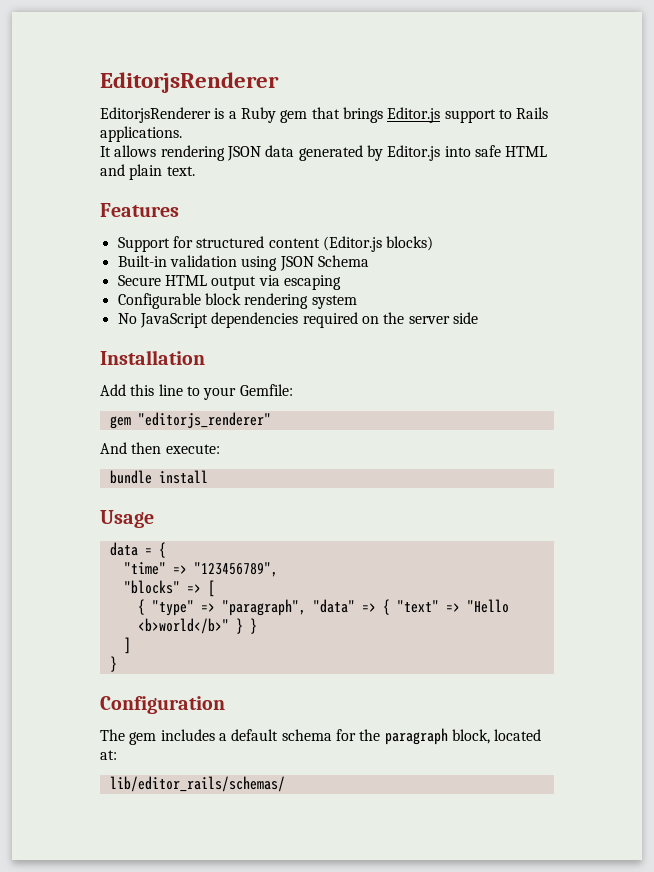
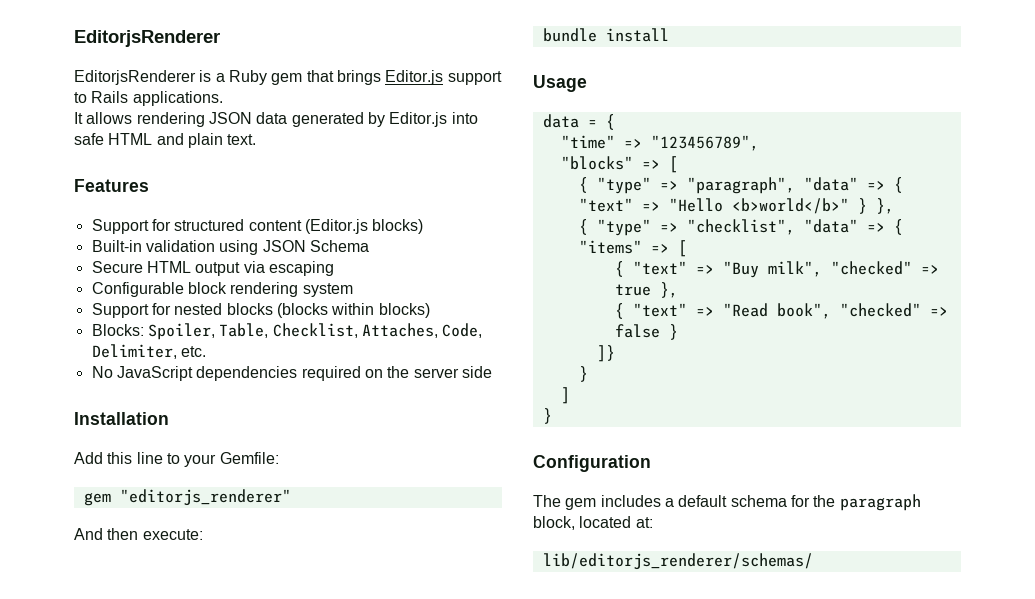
+ Support for nested blocks (blocks within blocks)
+ Blocks: Spoiler, Table, Checklist, Attaches, Code, Delimiter, etc.
- { "type" => "paragraph", "data" => { "text" => "Hello <b>world</b>" } }
+ { "type" => "paragraph", "data" => { "text" => "Hello <b>world</b>" } },
+ { "type" => "checklist", "data" => { "items" => [
+ { "text" => "Buy milk", "checked" => true },
+ { "text" => "Read book", "checked" => false }
+ ]}
+ }
- lib/editor_rails/schemas/
+ lib/editorjs_renderer/schemas/

